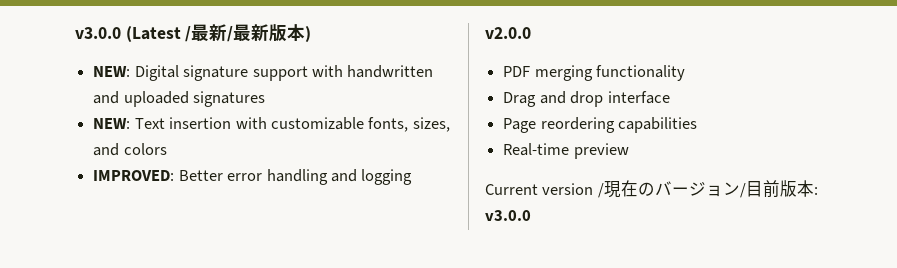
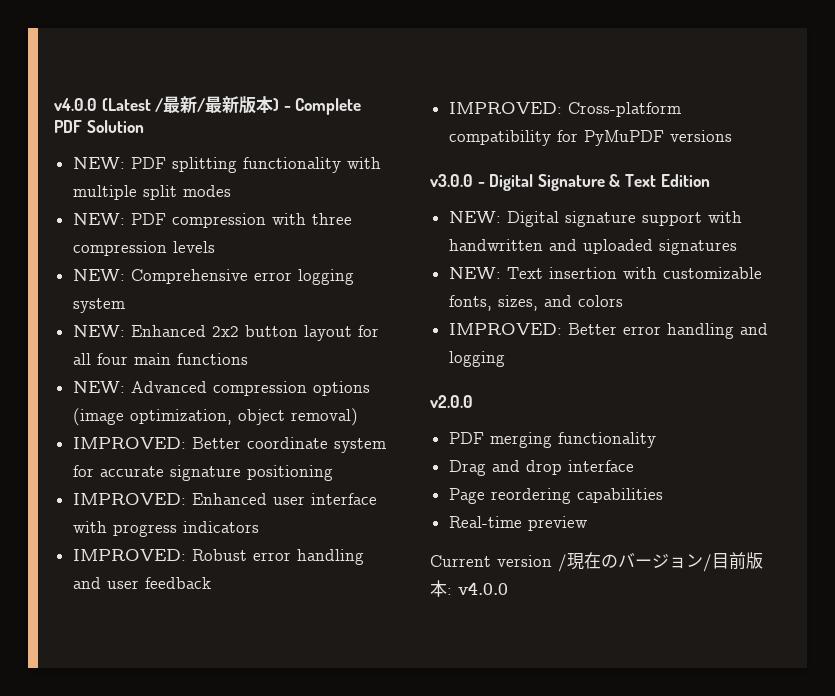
- v3.0.0 (Latest /最新/最新版本)
+ v4.0.0 (Latest /最新/最新版本) - Complete PDF Solution
+ NEW: PDF splitting functionality with multiple split modes
+ NEW: PDF compression with three compression levels
+ NEW: Comprehensive error logging system
+ NEW: Enhanced 2x2 button layout for all four main functions
+ NEW: Advanced compression options (image optimization, object removal)
+ IMPROVED: Better coordinate system for accurate signature positioning
+ IMPROVED: Enhanced user interface with progress indicators
+ IMPROVED: Robust error handling and user feedback
+ IMPROVED: Cross-platform compatibility for PyMuPDF versions
+ v3.0.0 - Digital Signature & Text Edition
- Current version /現在のバージョン/目前版本: v3.0.0
+ Current version /現在のバージョン/目前版本: v4.0.0

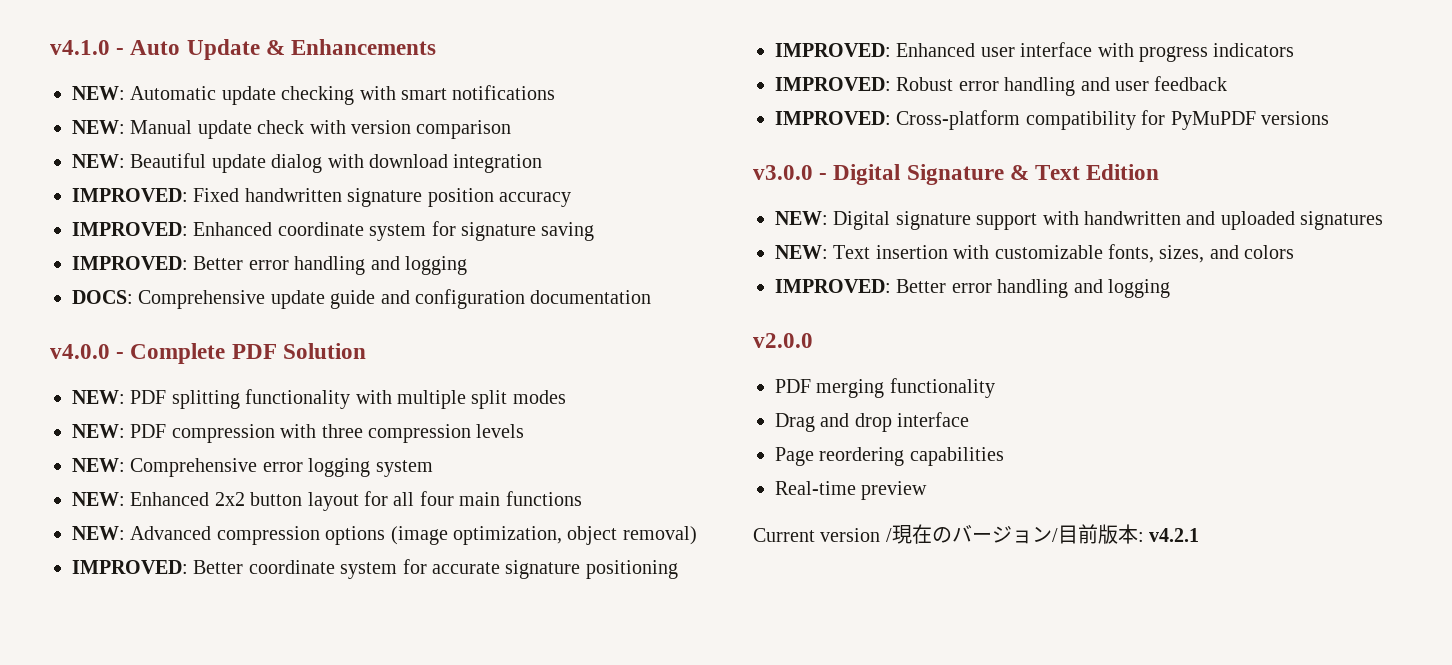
- v4.0.0 (Latest /最新/最新版本) - Complete PDF Solution
+ v4.1.0 - Auto Update & Enhancements
+ NEW: Automatic update checking with smart notifications
+ NEW: Manual update check with version comparison
+ NEW: Beautiful update dialog with download integration
+ IMPROVED: Fixed handwritten signature position accuracy
+ IMPROVED: Enhanced coordinate system for signature saving
+ IMPROVED: Better error handling and logging
+ DOCS: Comprehensive update guide and configuration documentation
+ v4.0.0 - Complete PDF Solution
- Current version /現在のバージョン/目前版本: v4.0.0
+ Current version /現在のバージョン/目前版本: v4.2.1

